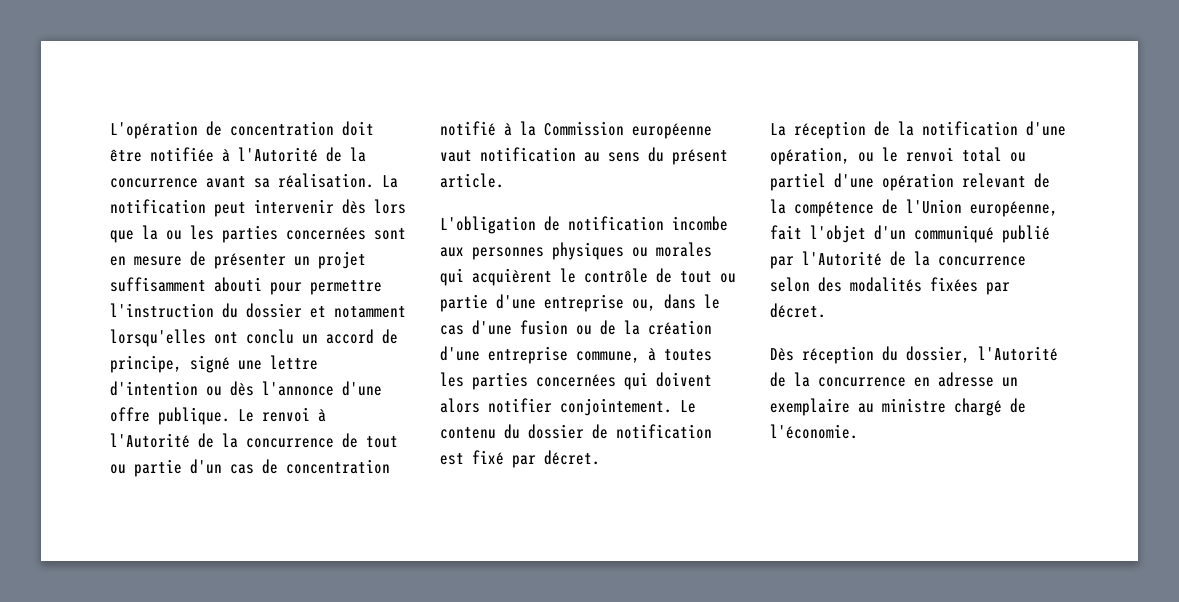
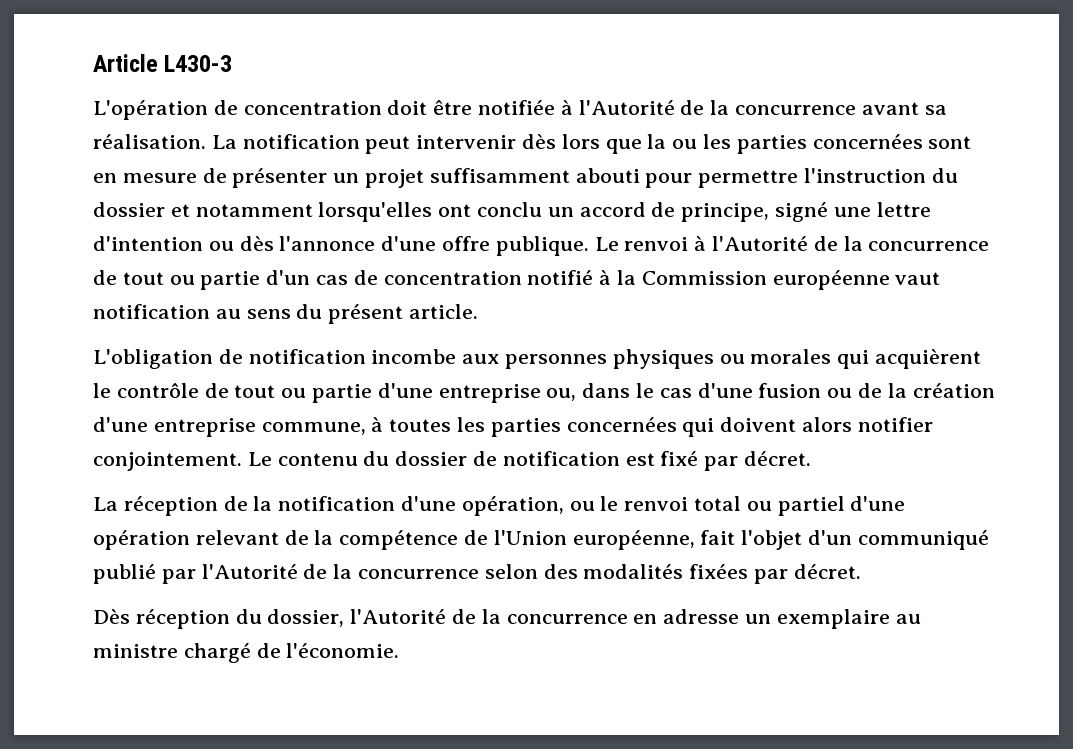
+ Article L430-3

